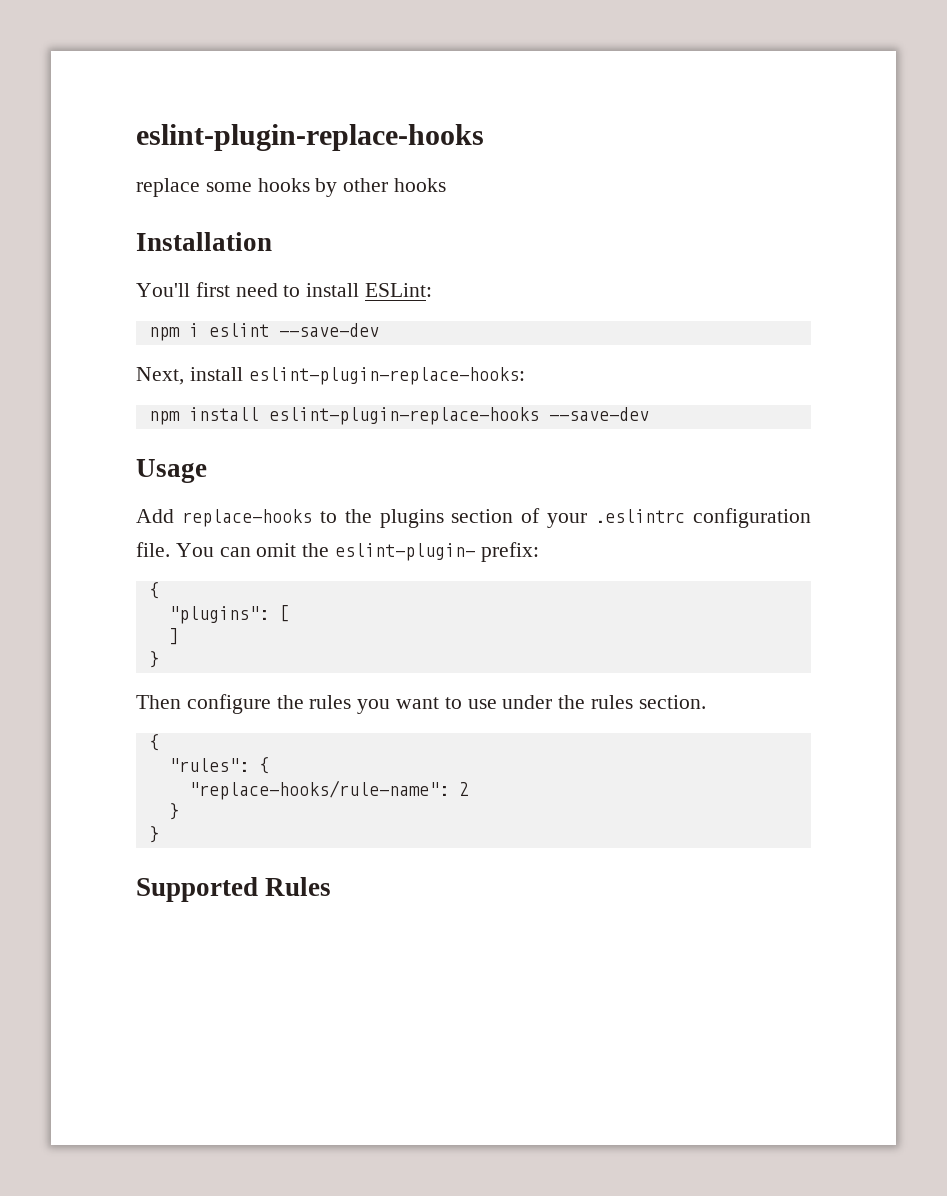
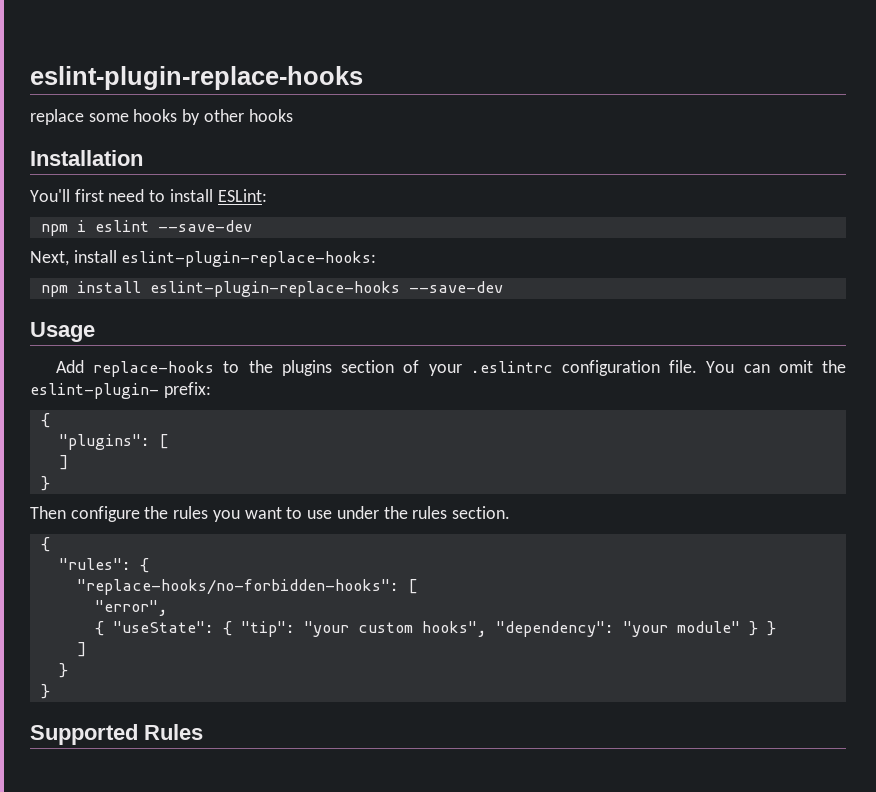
- "replace-hooks/rule-name": 2
+ "replace-hooks/no-forbidden-hooks": [
+ "error",
+ { "useState": { "tip": "your custom hooks", "dependency": "your module" } }
+ ]

